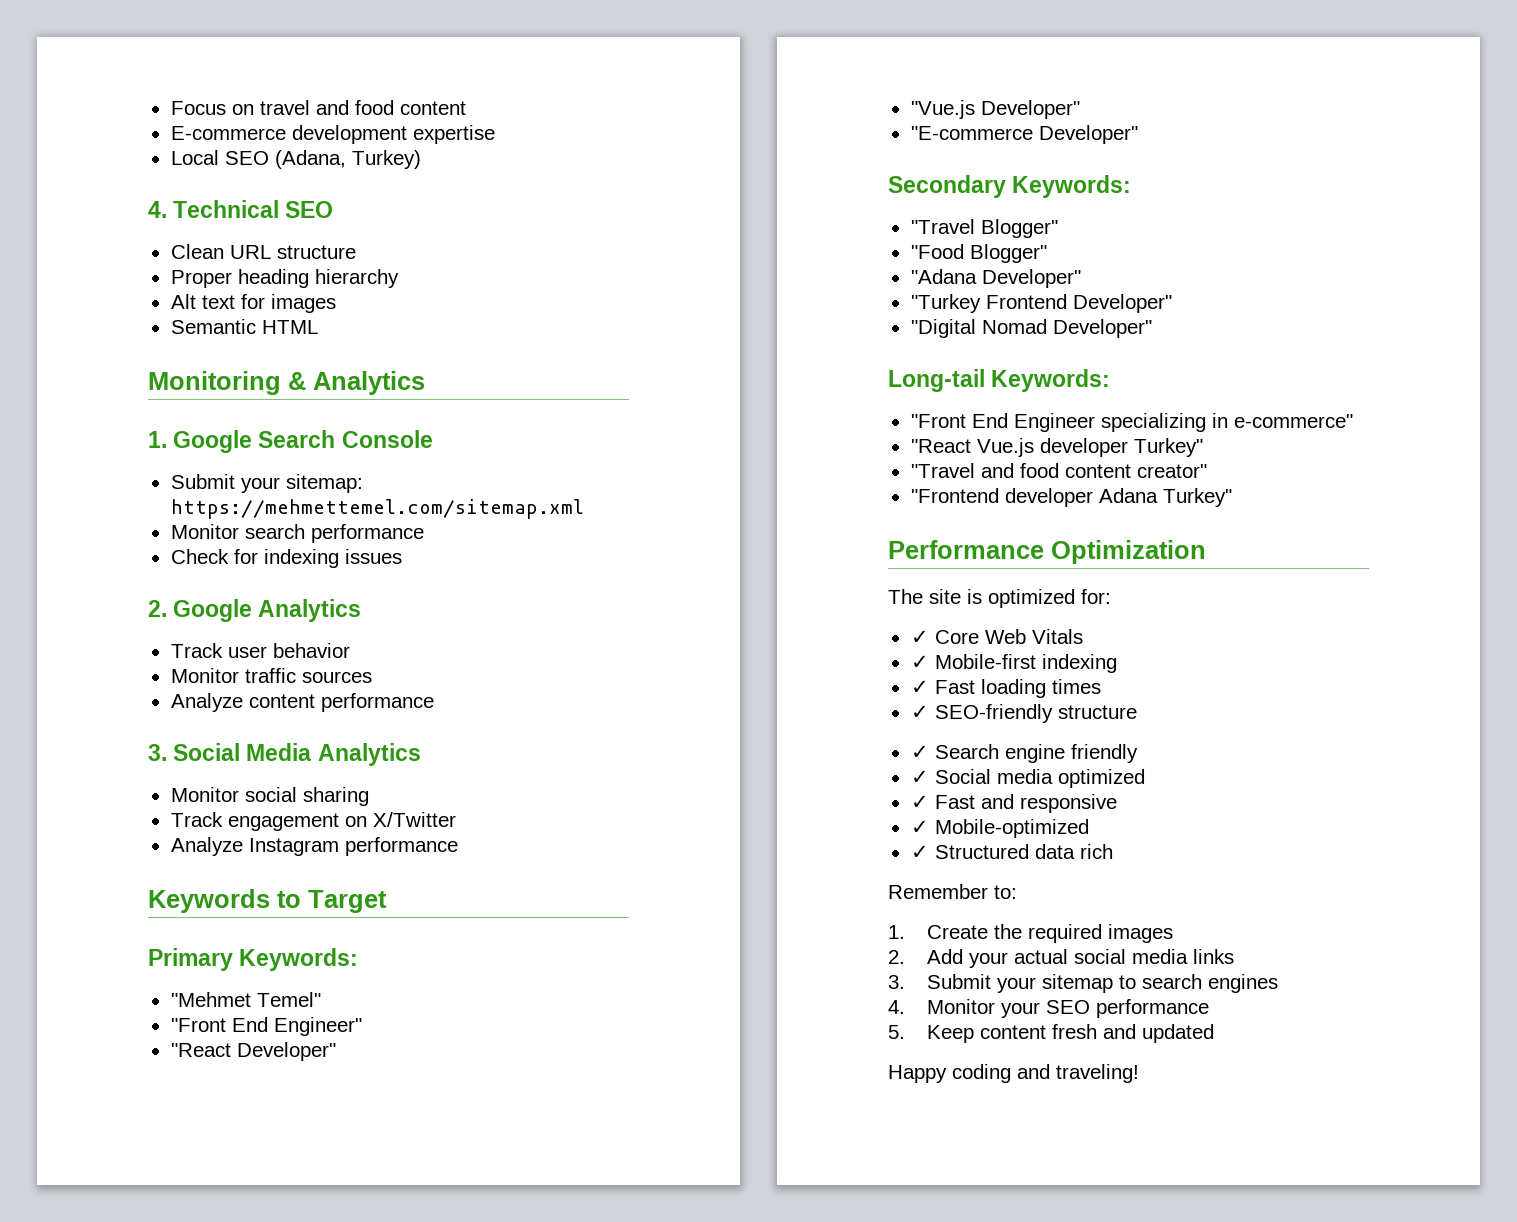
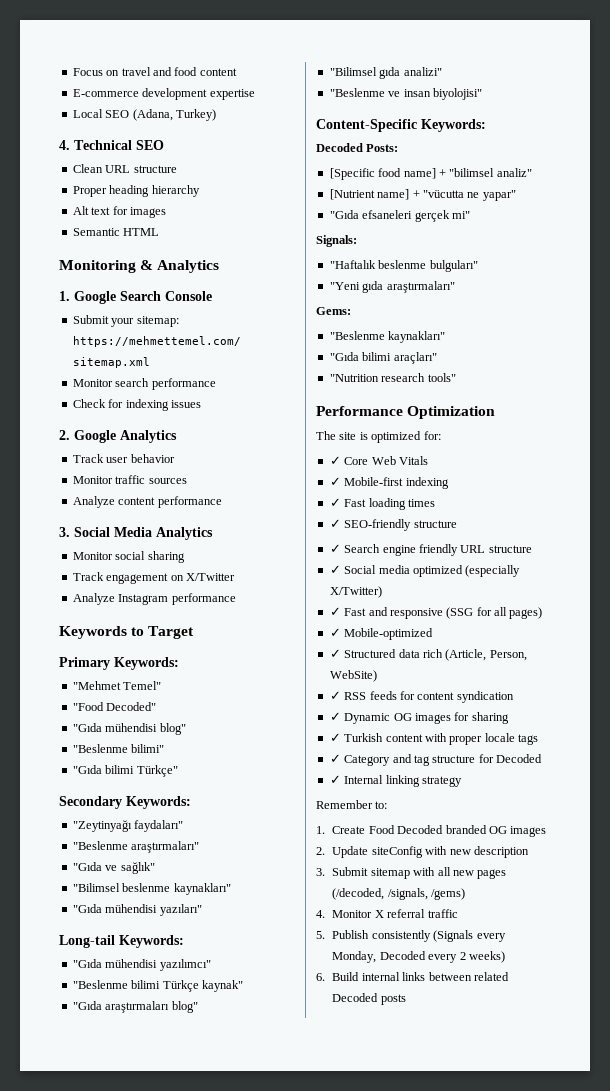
- "Front End Engineer"
- "React Developer"
- "Vue.js Developer"
- "E-commerce Developer"
+ "Food Decoded"
+ "Gıda mühendisi blog"
+ "Beslenme bilimi"
+ "Gıda bilimi Türkçe"
  Secondary Keywords:
- "Travel Blogger"
- "Food Blogger"
- "Adana Developer"
- "Turkey Frontend Developer"
- "Digital Nomad Developer"
+ "Zeytinyağı faydaları"
+ "Beslenme araştırmaları"
+ "Gıda ve sağlık"
+ "Bilimsel beslenme kaynakları"
+ "Gıda mühendisi yazıları"
  Long-tail Keywords:
- "Front End Engineer specializing in e-commerce"
- "React Vue.js developer Turkey"
- "Travel and food content creator"
- "Frontend developer Adana Turkey"
+ "Gıda mühendisi yazılımcı"
+ "Beslenme bilimi Türkçe kaynak"
+ "Gıda araştırmaları blog"
+ "Bilimsel gıda analizi"
+ "Beslenme ve insan biyolojisi"
+ Content-Specific Keywords:
+ Decoded Posts:
+ [Specific food name] + "bilimsel analiz"
+ [Nutrient name] + "vücutta ne yapar"
+ "Gıda efsaneleri gerçek mi"
+ Signals:
+ "Haftalık beslenme bulguları"
+ "Yeni gıda araştırmaları"
+ Gems:
+ "Beslenme kaynakları"
+ "Gıda bilimi araçları"
+ "Nutrition research tools"
- ✓ Search engine friendly
+ ✓ Search engine friendly URL structure
- ✓ Social media optimized
+ ✓ Social media optimized (especially X/Twitter)
- ✓ Fast and responsive
+ ✓ Fast and responsive (SSG for all pages)
- ✓ Structured data rich
+ ✓ Structured data rich (Article, Person, WebSite)
+ ✓ RSS feeds for content syndication
+ ✓ Dynamic OG images for sharing
+ ✓ Turkish content with proper locale tags
+ ✓ Category and tag structure for Decoded
+ ✓ Internal linking strategy
  Remember to:
- 1. Create the required images
- 2. Add your actual social media links
- 3. Submit your sitemap to search engines
- 4. Monitor your SEO performance
- 5. Keep content fresh and updated
- Happy coding and traveling!
+ 1. Create Food Decoded branded OG images
+ 2. Update siteConfig with new description
+ 3. Submit sitemap with all new pages (/decoded, /signals, /gems)
+ 4. Monitor X referral traffic
+ 5. Publish consistently (Signals every Monday, Decoded every 2 weeks)
+ 6. Build internal links between related Decoded posts

